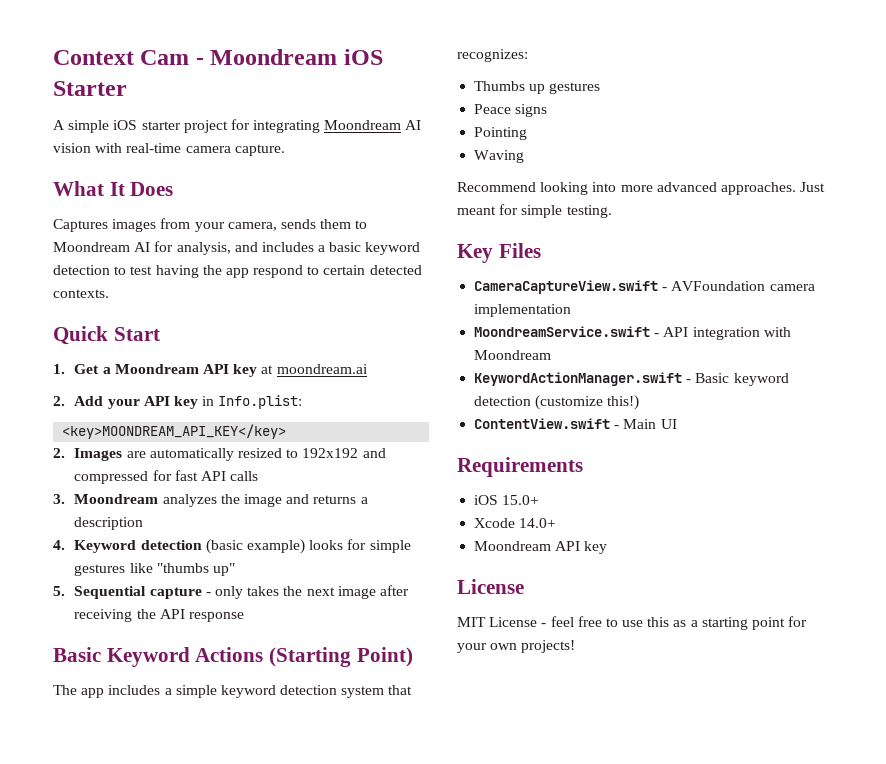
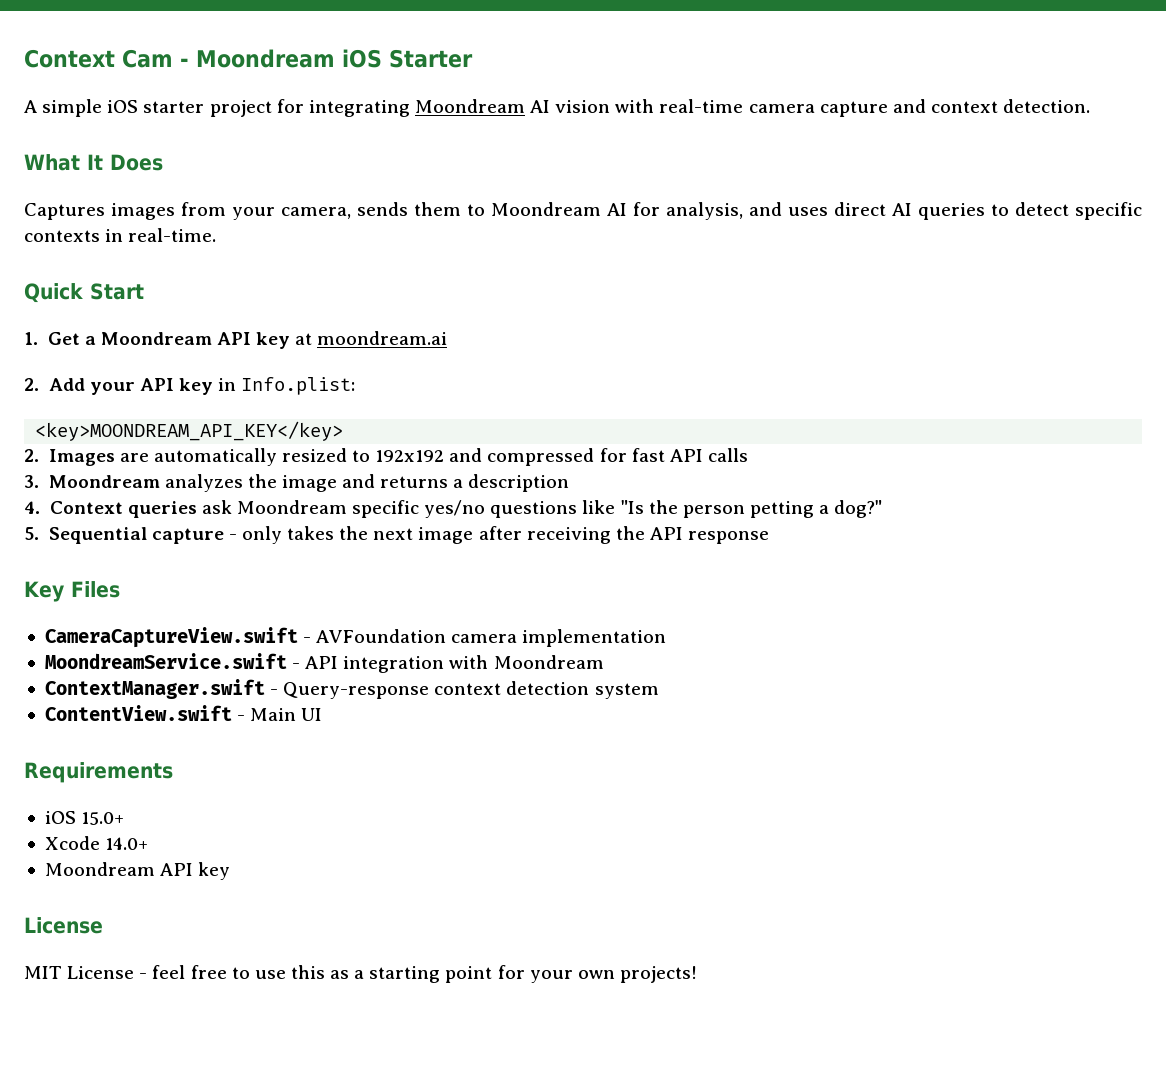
- A simple iOS starter project for integrating Moondream AI vision with real-time camera capture.
+ A simple iOS starter project for integrating Moondream AI vision with real-time camera capture and context detection.
- Captures images from your camera, sends them to Moondream AI for analysis, and includes a basic keyword detection to test having the app respond to certain detected contexts.
+ Captures images from your camera, sends them to Moondream AI for analysis, and uses direct AI queries to detect specific contexts in real-time.
- 4. Keyword detection (basic example) looks for simple gestures like "thumbs up"
+ 4. Context queries ask Moondream specific yes/no questions like "Is the person petting a dog?"
- Basic Keyword Actions (Starting Point)
- The app includes a simple keyword detection system that recognizes:
- Thumbs up gestures
- Peace signs
- Pointing
- Waving
- Recommend looking into more advanced approaches. Just meant for simple testing.
- KeywordActionManager.swift - Basic keyword detection (customize this!)
+ ContextManager.swift - Query-response context detection system

